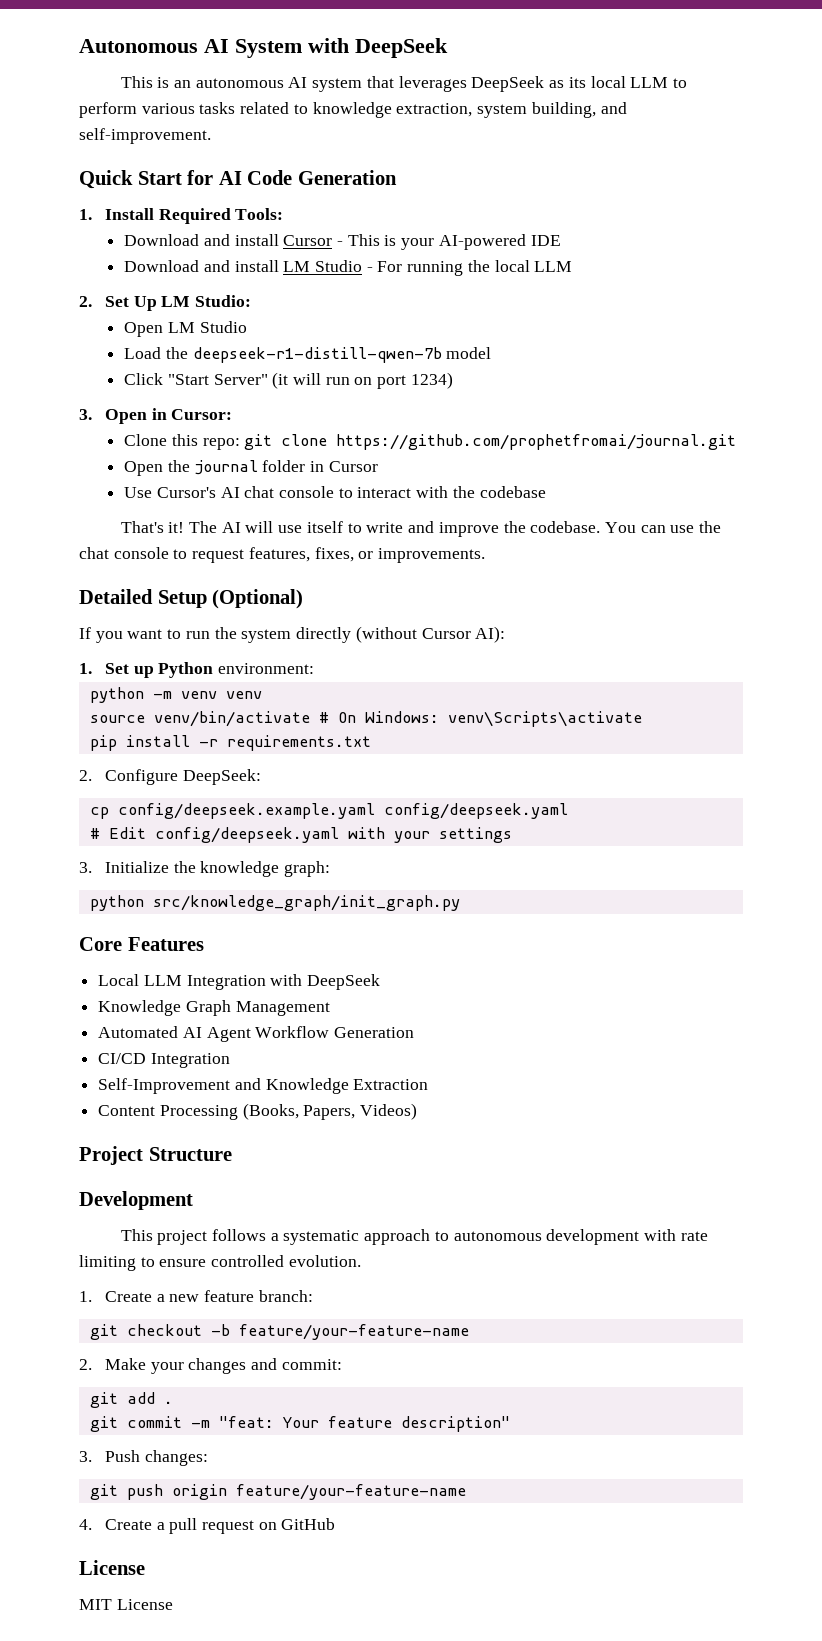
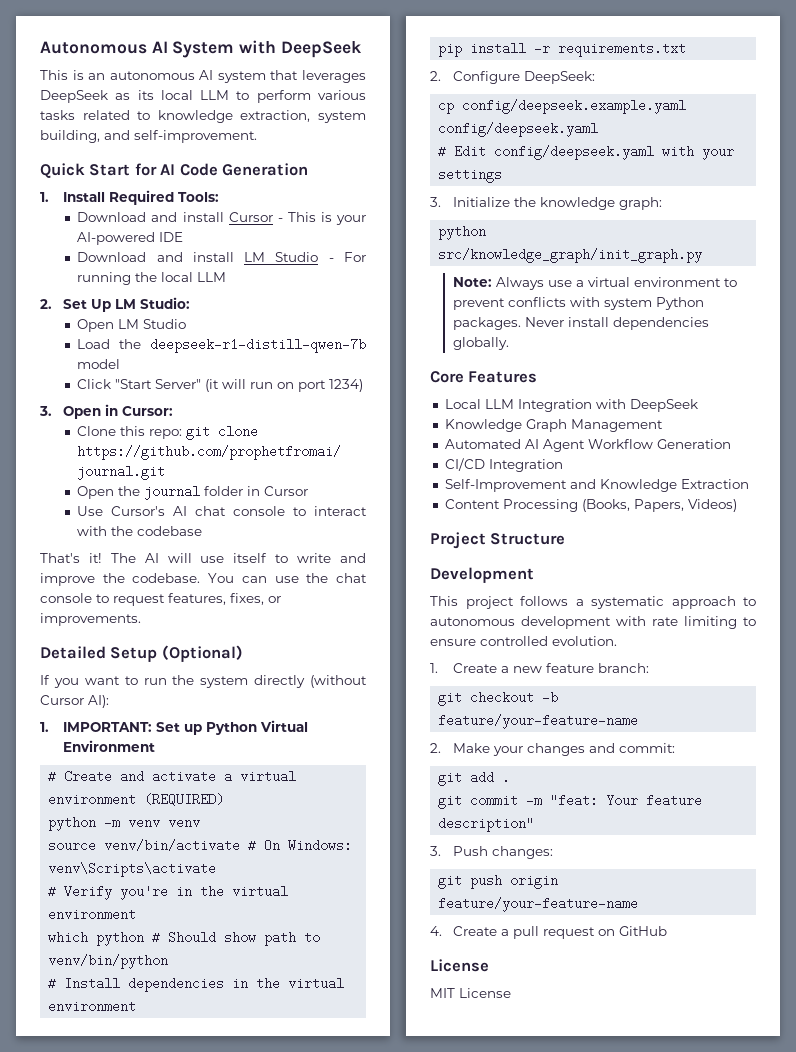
- 1. Set up Python environment:
+ 1. IMPORTANT: Set up Python Virtual Environment
+ # Create and activate a virtual environment (REQUIRED)
+ # Verify you're in the virtual environment
+ which python # Should show path to venv/bin/python
+ # Install dependencies in the virtual environment
+ Note: Always use a virtual environment to prevent conflicts with system Python packages. Never install dependencies globally.

